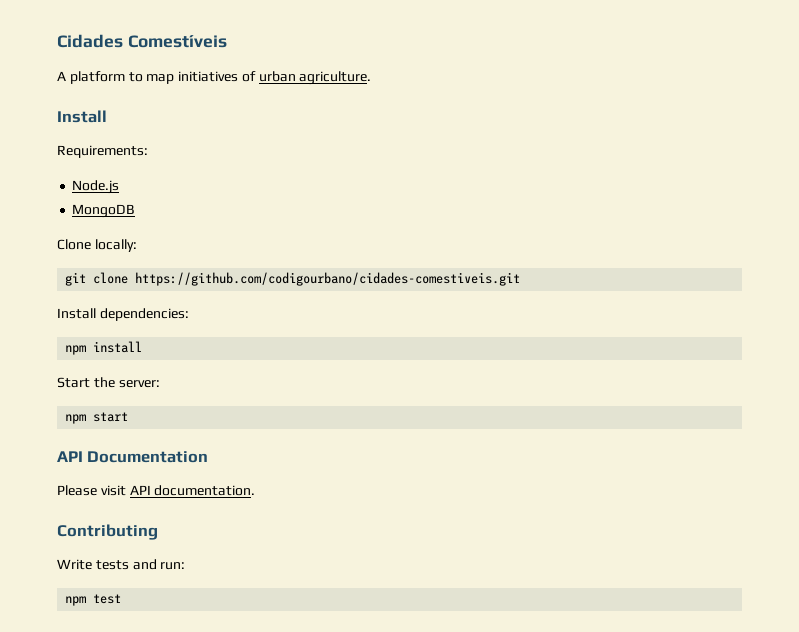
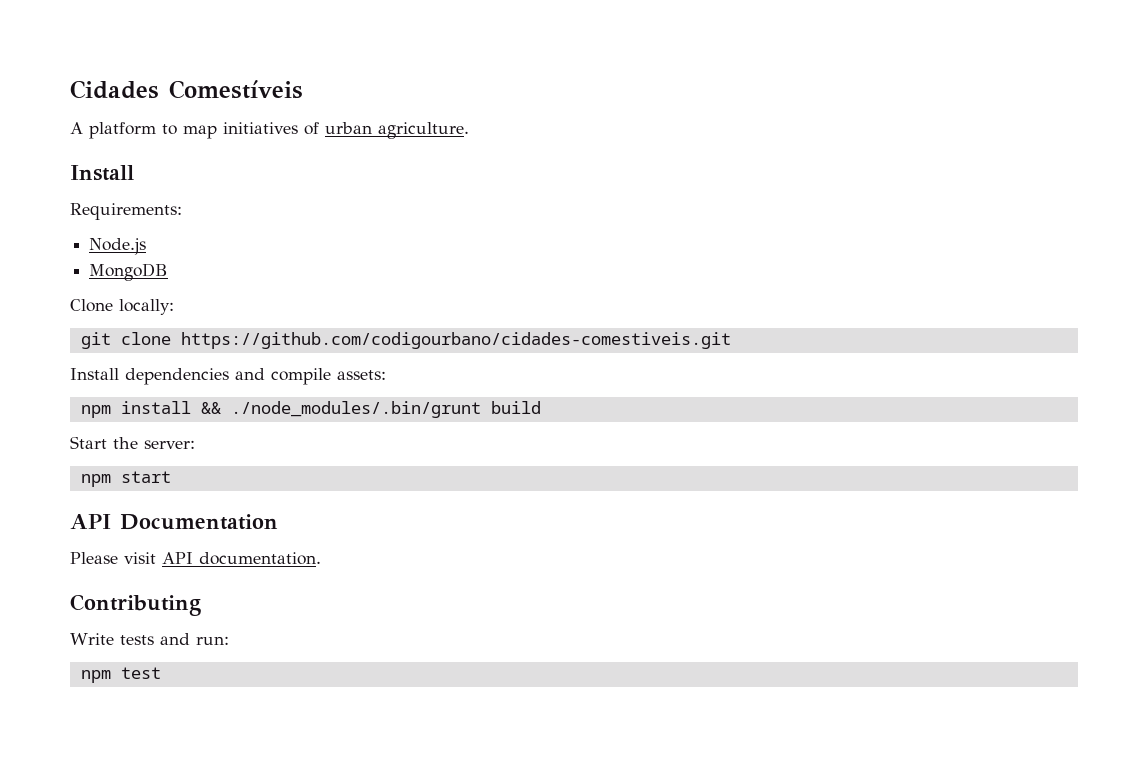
- Install dependencies:
+ Install dependencies and compile assets:
- npm install
+ npm install && ./node_modules/.bin/grunt build

